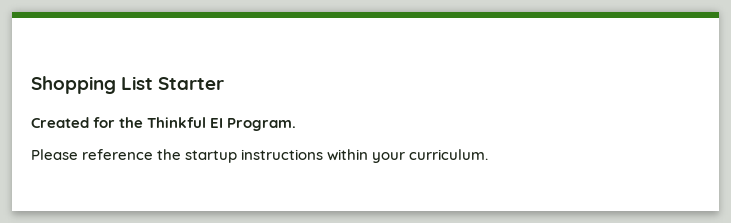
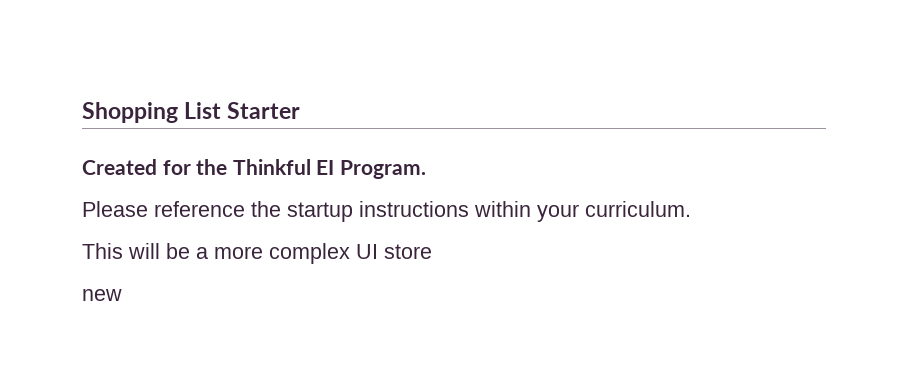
+ This will be a more complex UI store
+ new

